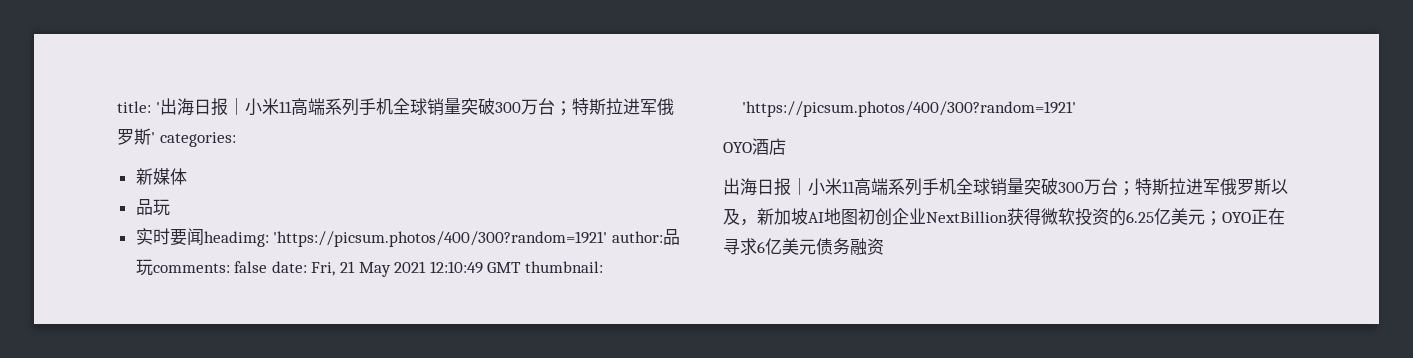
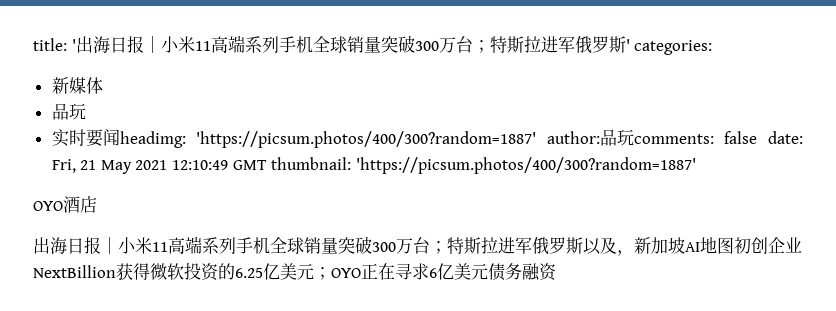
- 实时要闻headimg: 'https://picsum.photos/400/300?random=1921' author:品玩comments: false date: Fri, 21 May 2021 12:10:49 GMT thumbnail: 'https://picsum.photos/400/300?random=1921'
+ 实时要闻headimg: 'https://picsum.photos/400/300?random=1887' author:品玩comments: false date: Fri, 21 May 2021 12:10:49 GMT thumbnail: 'https://picsum.photos/400/300?random=1887'

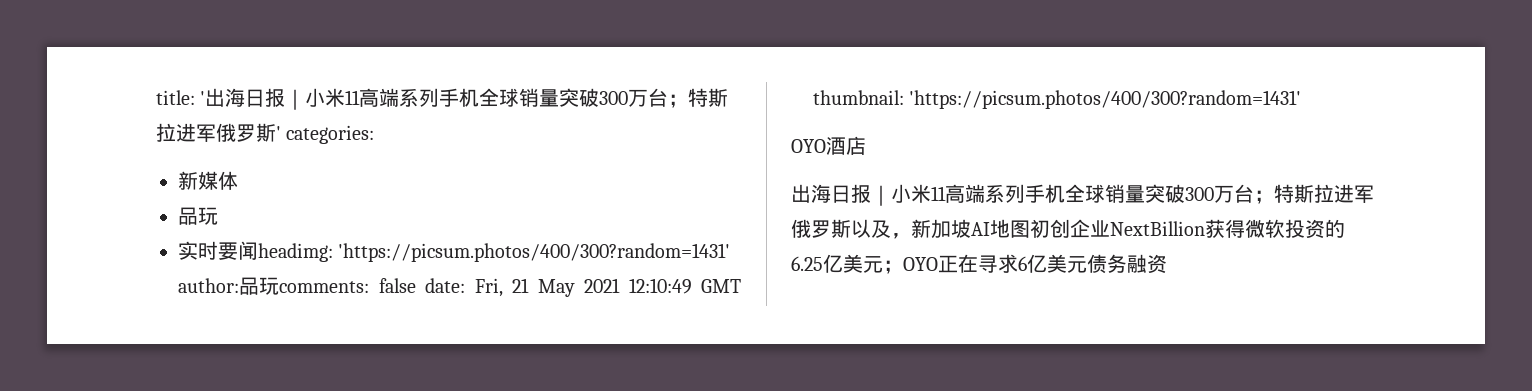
- 实时要闻headimg: 'https://picsum.photos/400/300?random=1887' author:品玩comments: false date: Fri, 21 May 2021 12:10:49 GMT thumbnail: 'https://picsum.photos/400/300?random=1887'
+ 实时要闻headimg: 'https://picsum.photos/400/300?random=1431' author:品玩comments: false date: Fri, 21 May 2021 12:10:49 GMT thumbnail: 'https://picsum.photos/400/300?random=1431'

